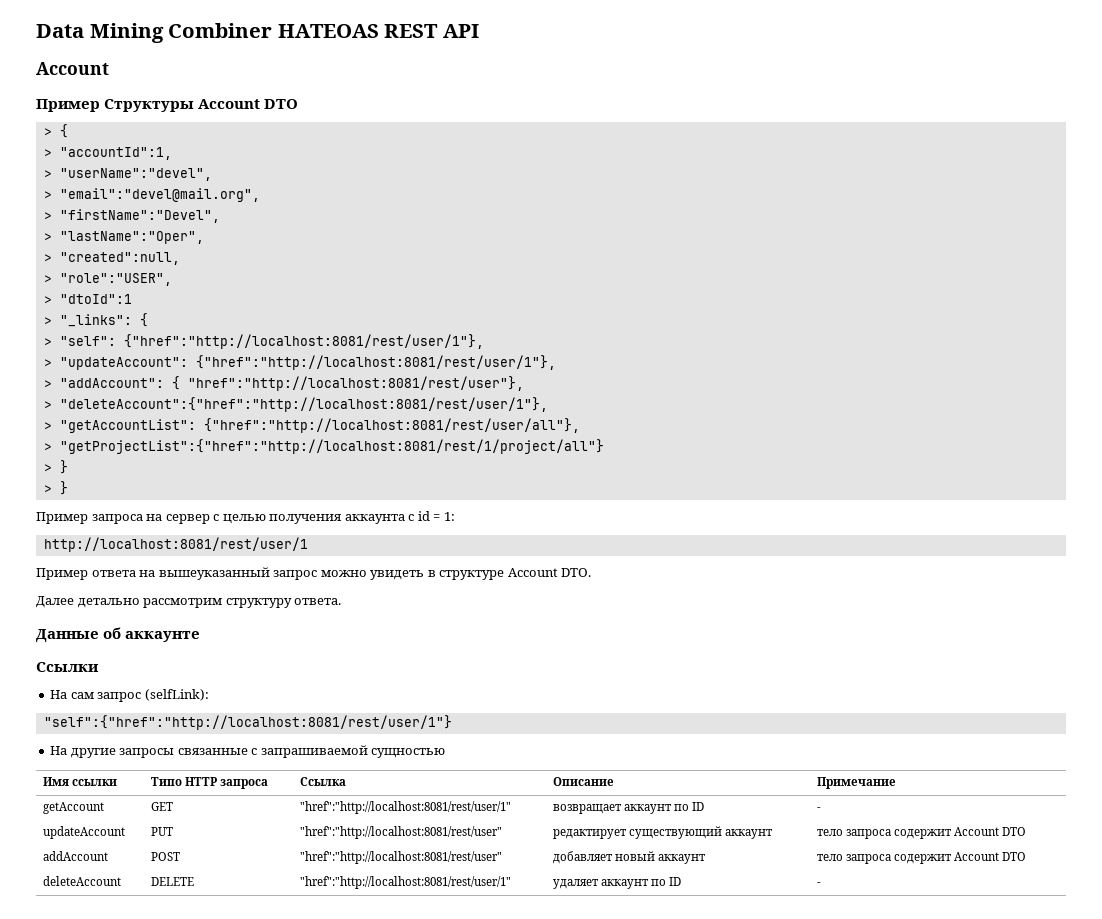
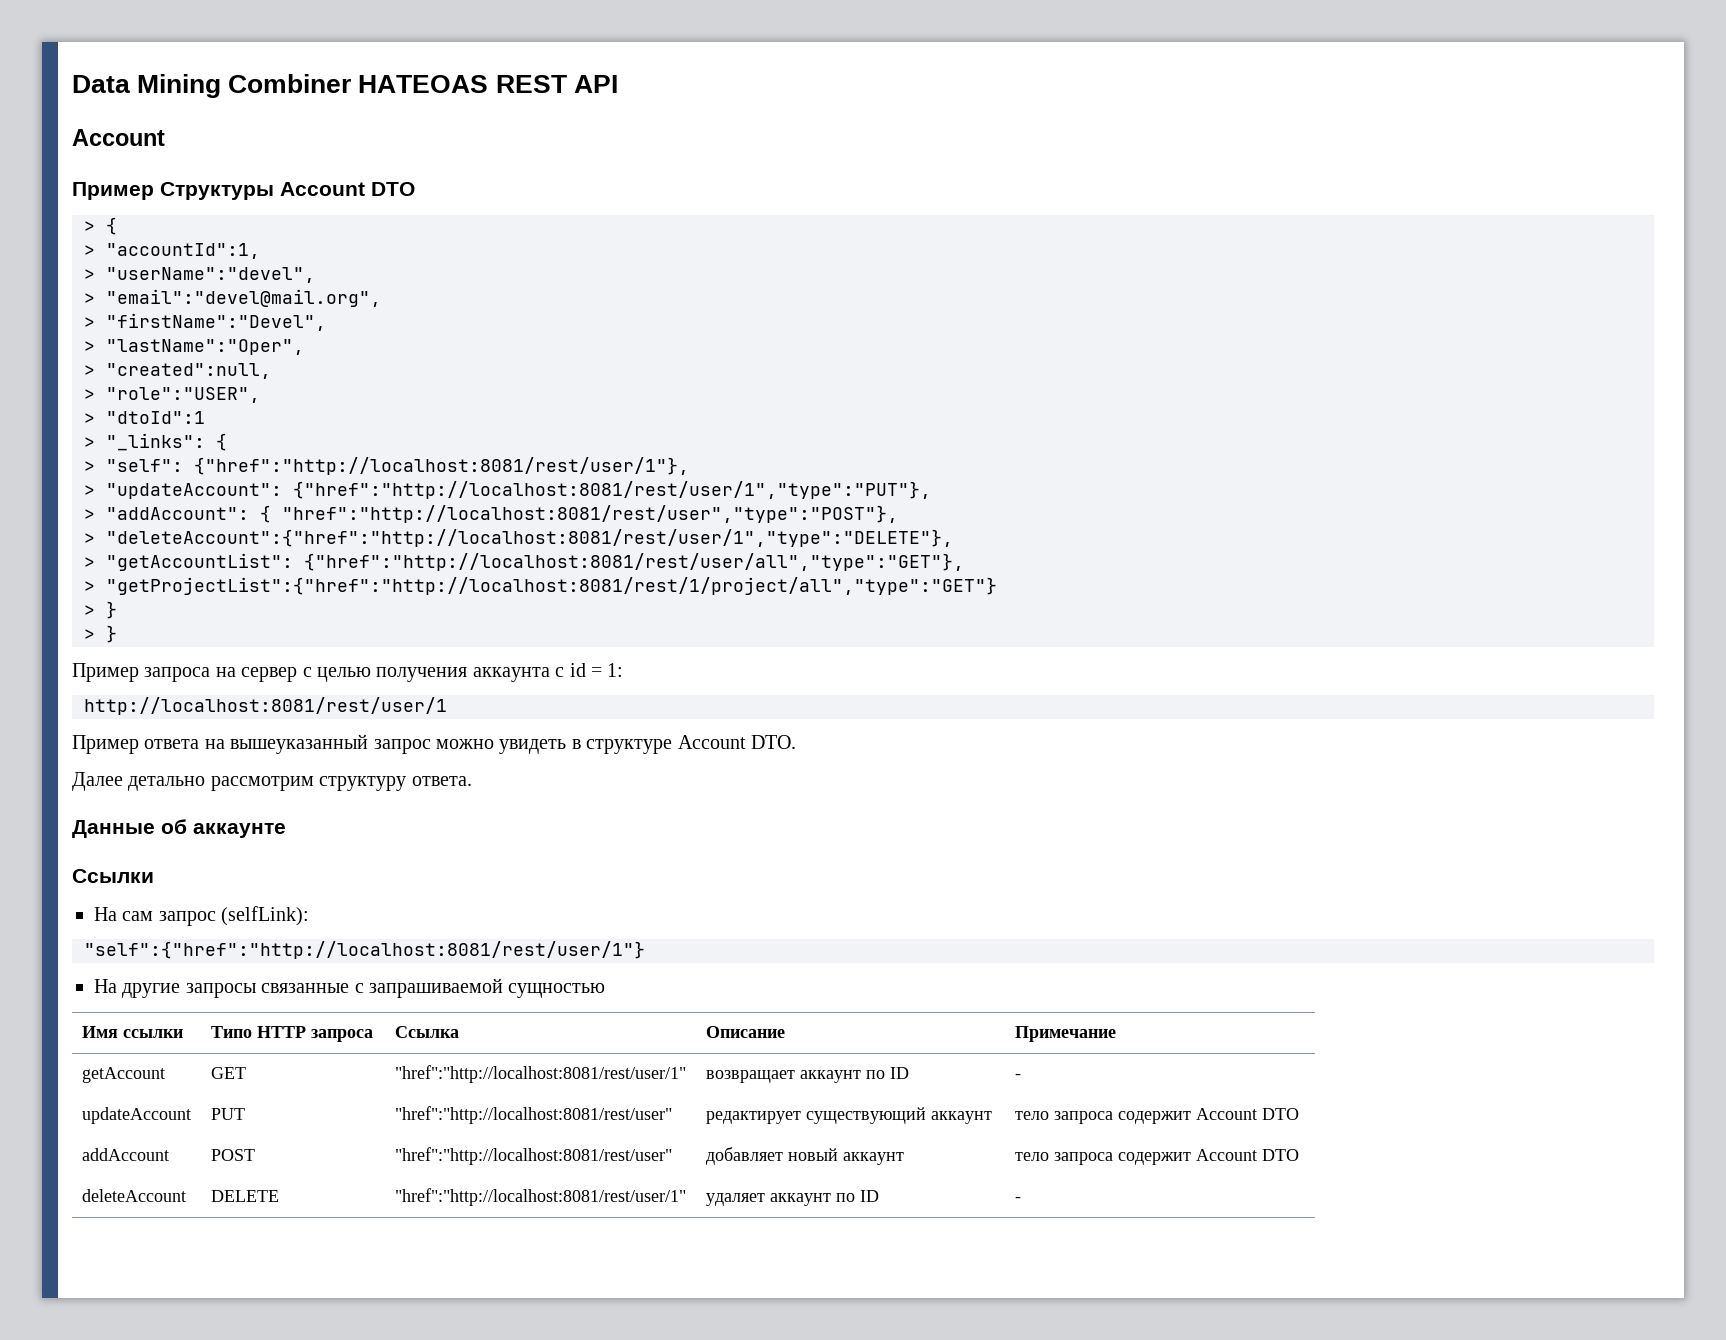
- > "updateAccount": {"href":"http://localhost:8081/rest/user/1"},
+ > "updateAccount": {"href":"http://localhost:8081/rest/user/1","type":"PUT"},
- > "addAccount": { "href":"http://localhost:8081/rest/user"},
- > "deleteAccount":{"href":"http://localhost:8081/rest/user/1"},
+ > "addAccount": { "href":"http://localhost:8081/rest/user","type":"POST"},
+ > "deleteAccount":{"href":"http://localhost:8081/rest/user/1","type":"DELETE"},
- > "getAccountList": {"href":"http://localhost:8081/rest/user/all"},
- > "getProjectList":{"href":"http://localhost:8081/rest/1/project/all"}
+ > "getAccountList": {"href":"http://localhost:8081/rest/user/all","type":"GET"},
+ > "getProjectList":{"href":"http://localhost:8081/rest/1/project/all","type":"GET"}

